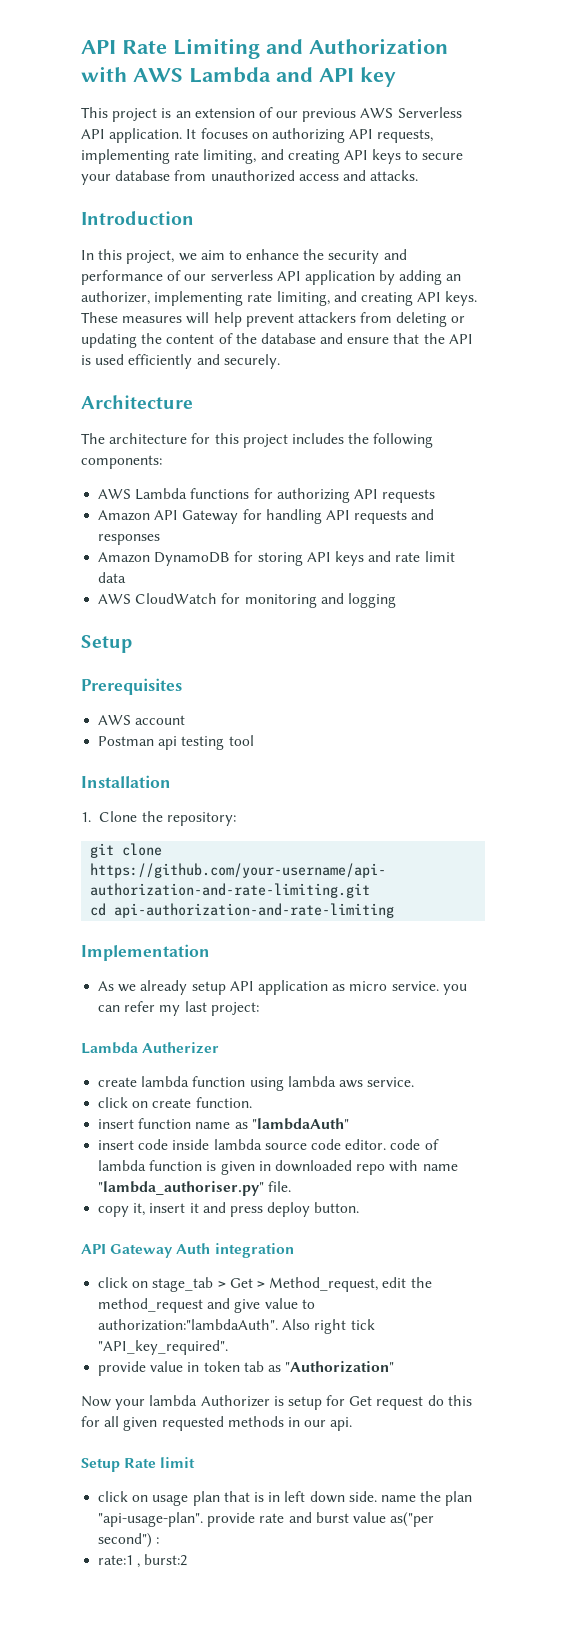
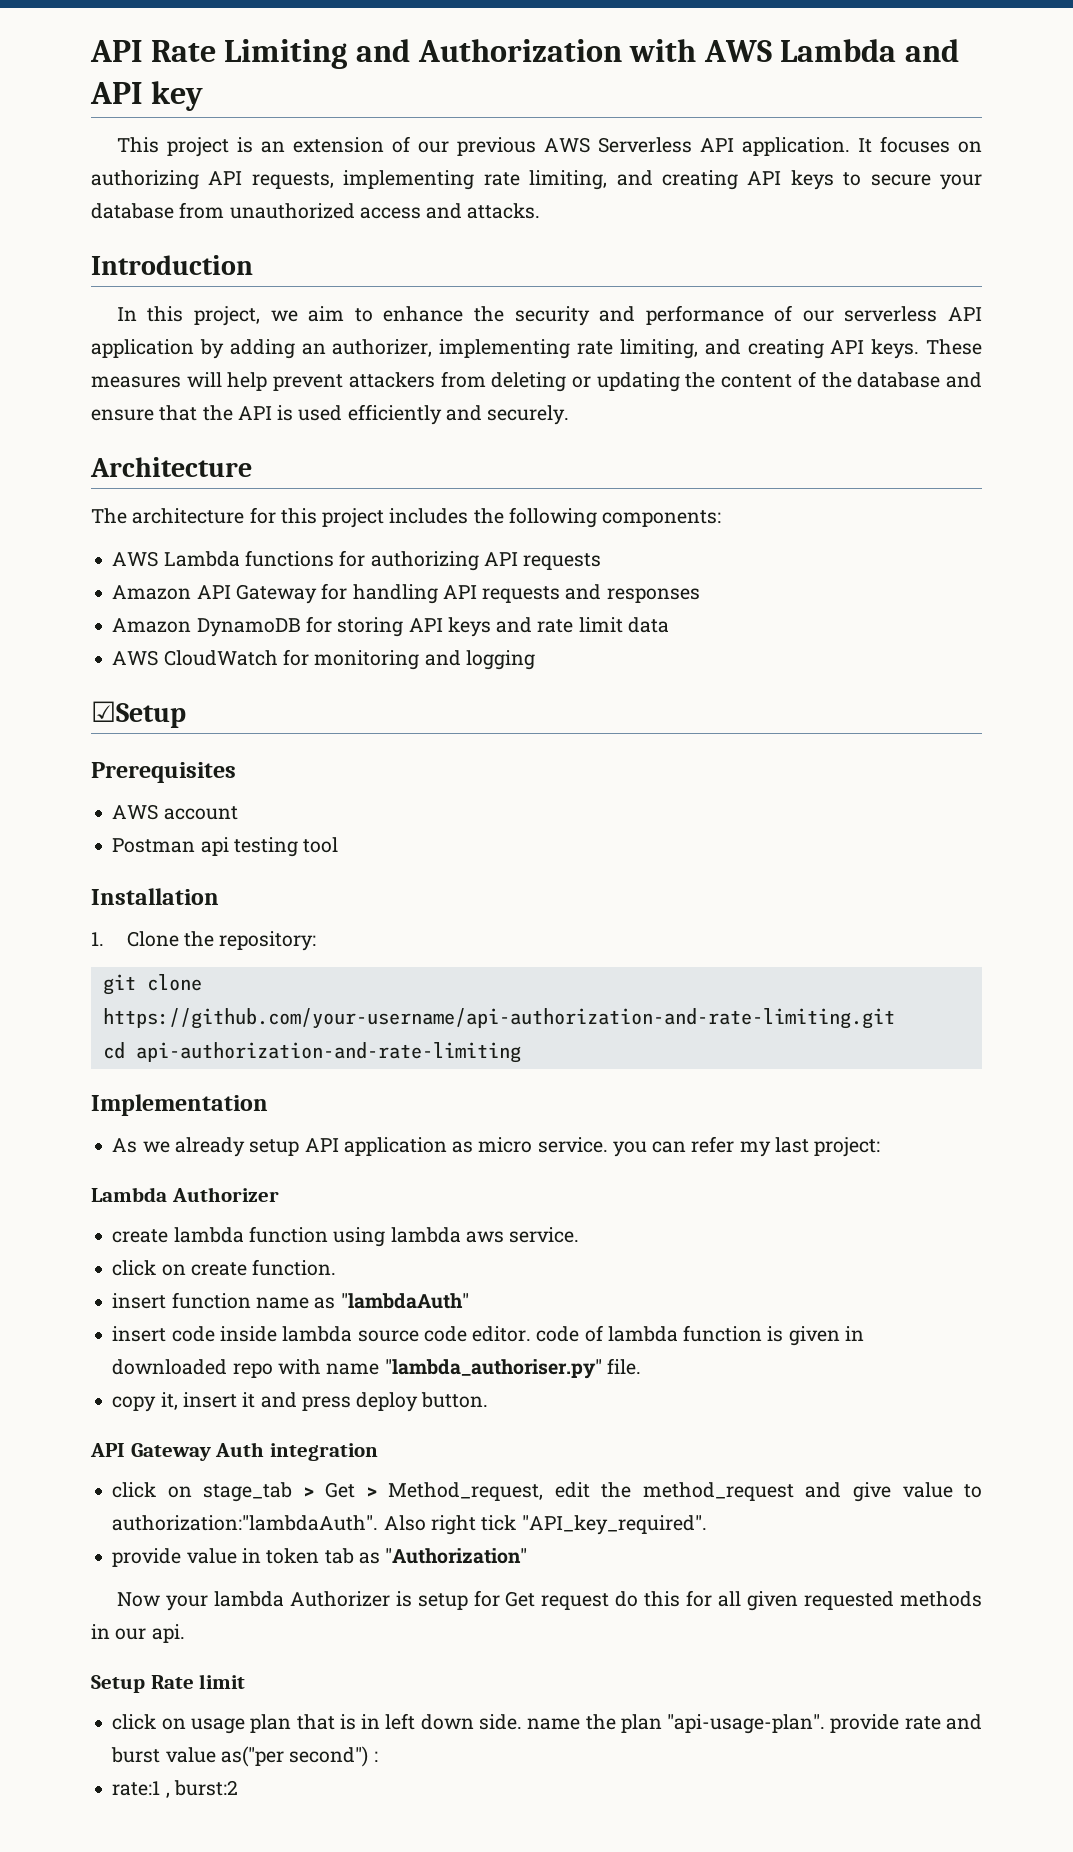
  AWS CloudWatch for monitoring and logging
- Setup
+ ☑Setup
- Lambda Autherizer
+ Lambda Authorizer

